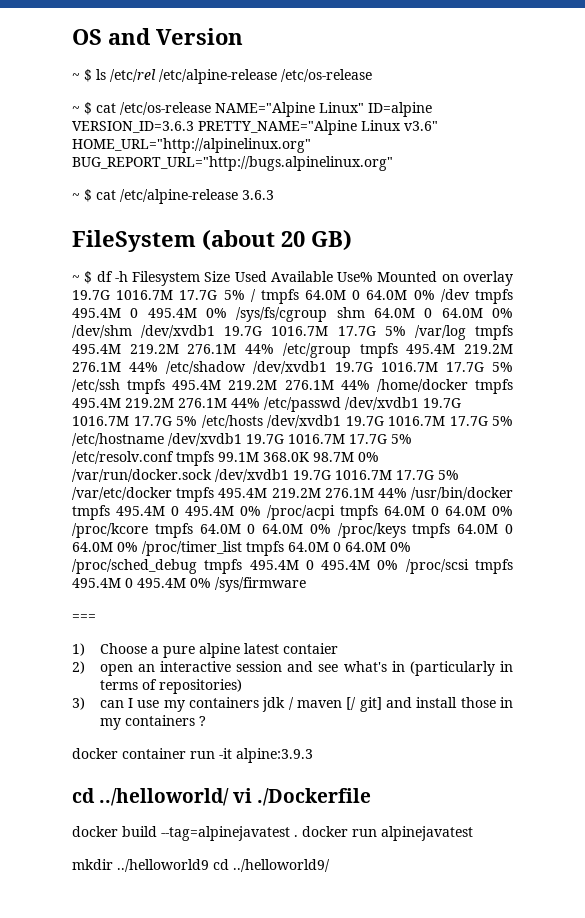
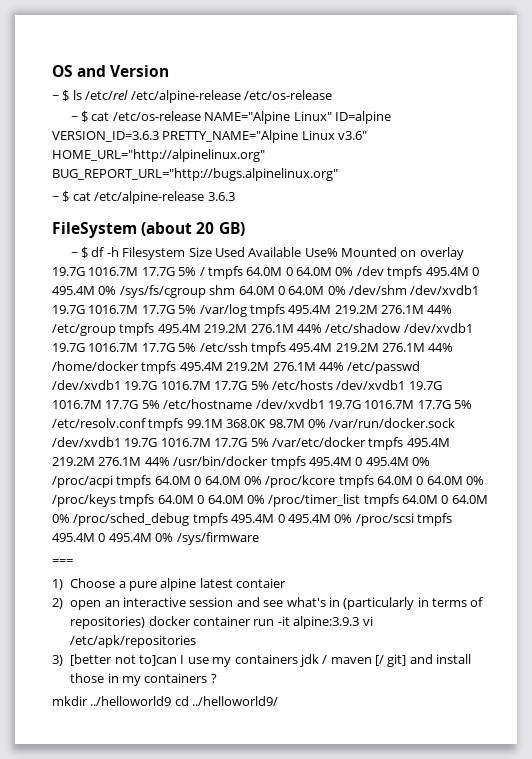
- 2) open an interactive session and see what's in (particularly in terms of repositories)
- 3) can I use my containers jdk / maven [/ git] and install those in my containers ?
+ 2) open an interactive session and see what's in (particularly in terms of repositories) docker container run -it alpine:3.9.3 vi /etc/apk/repositories
+ 3) [better not to]can I use my containers jdk / maven [/ git] and install those in my containers ?
- docker container run -it alpine:3.9.3
- cd ../helloworld/ vi ./Dockerfile
- docker build --tag=alpinejavatest . docker run alpinejavatest

